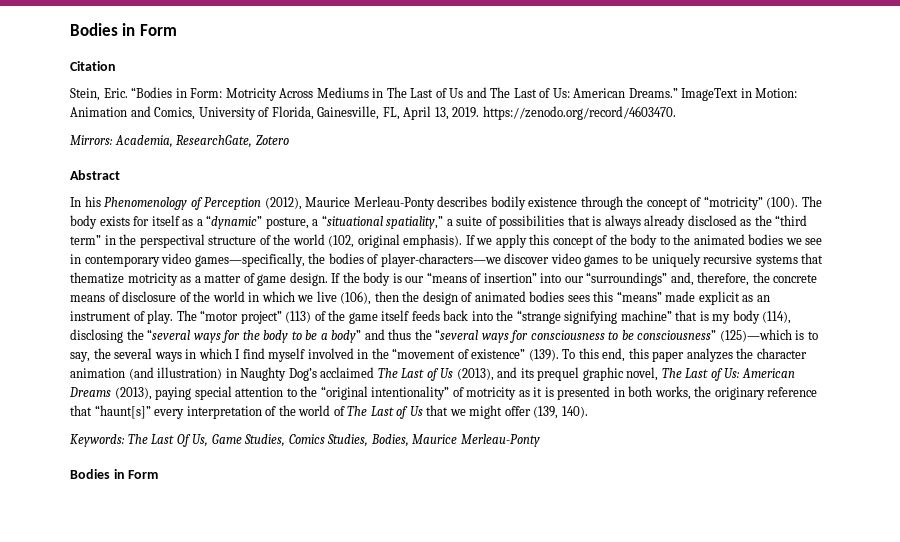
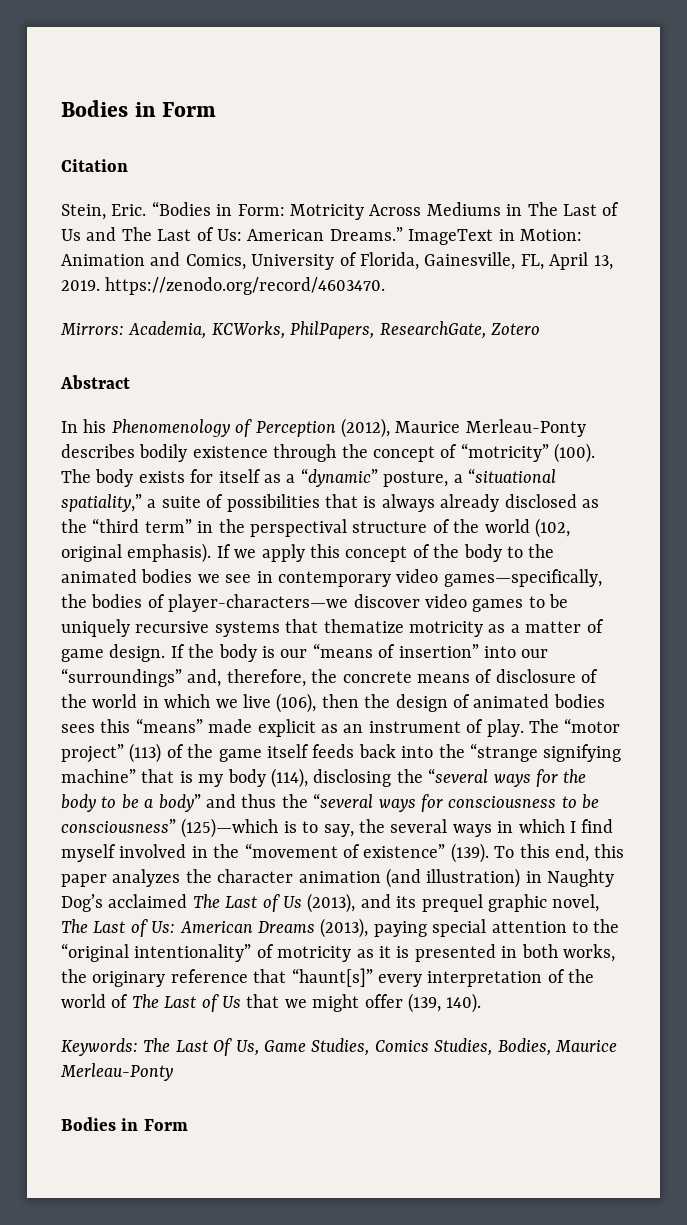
- Mirrors: Academia, ResearchGate, Zotero
+ Mirrors: Academia, KCWorks, PhilPapers, ResearchGate, Zotero

